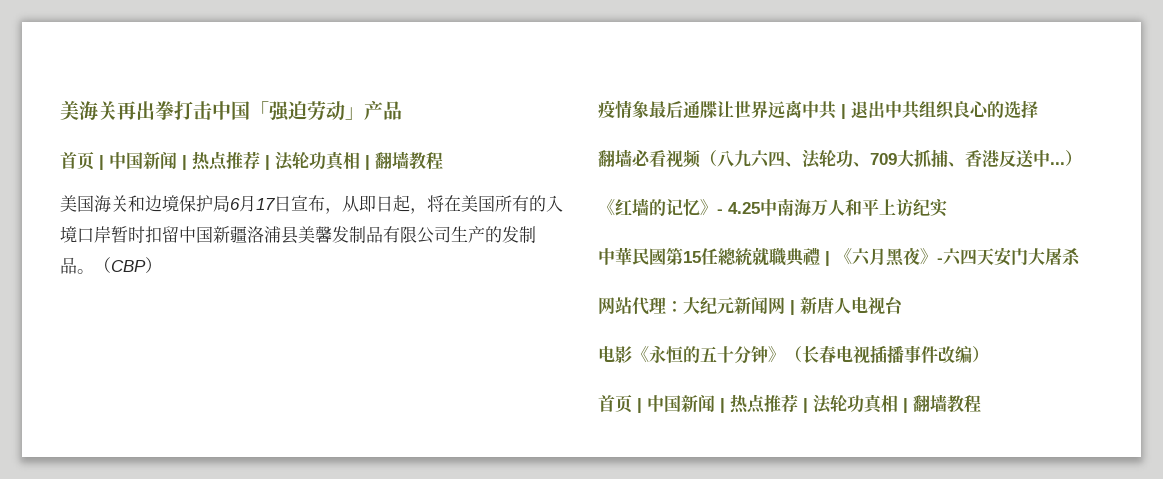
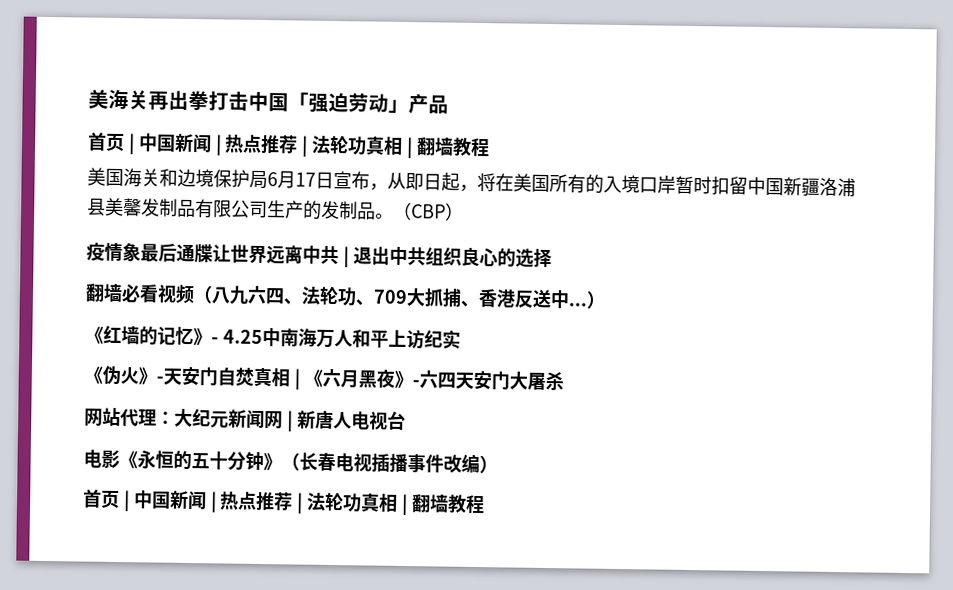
- 中華民國第15任總統就職典禮 | 《六月黑夜》-六四天安门大屠杀
+ 《伪火》-天安门自焚真相 | 《六月黑夜》-六四天安门大屠杀

